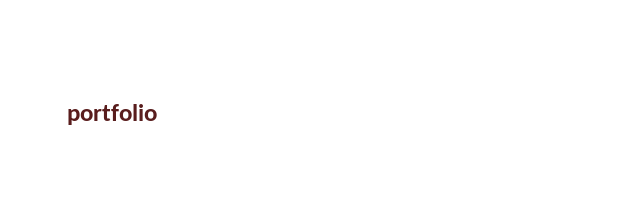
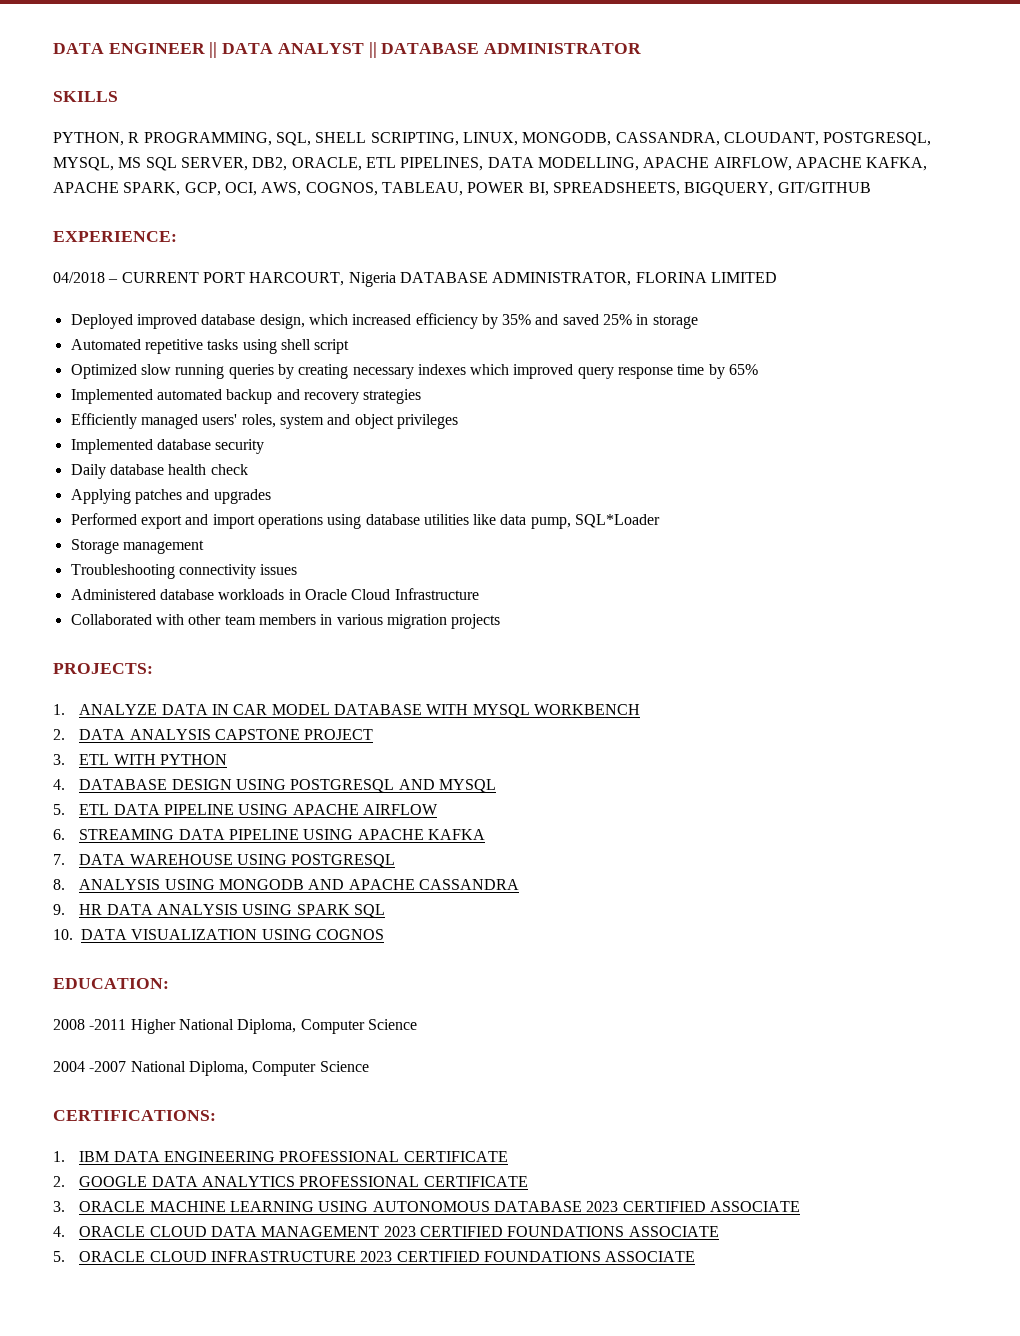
- portfolio
+ DATA ENGINEER || DATA ANALYST || DATABASE ADMINISTRATOR
+ SKILLS
+ PYTHON, R PROGRAMMING, SQL, SHELL SCRIPTING, LINUX, MONGODB, CASSANDRA, CLOUDANT, POSTGRESQL, MYSQL, MS SQL SERVER, DB2, ORACLE, ETL PIPELINES, DATA MODELLING, APACHE AIRFLOW, APACHE KAFKA, APACHE SPARK, GCP, OCI, AWS, COGNOS, TABLEAU, POWER BI, SPREADSHEETS, BIGQUERY, GIT/GITHUB
+ EXPERIENCE:
+ 04/2018 – CURRENT PORT HARCOURT, Nigeria DATABASE ADMINISTRATOR, FLORINA LIMITED
+ Deployed improved database design, which increased efficiency by 35% and saved 25% in storage
+ Automated repetitive tasks using shell script
+ Optimized slow running queries by creating necessary indexes which improved query response time by 65%
+ Implemented automated backup and recovery strategies
+ Efficiently managed users' roles, system and object privileges
+ Implemented database security
+ Daily database health check
+ Applying patches and upgrades
+ Performed export and import operations using database utilities like data pump, SQL*Loader
+ Storage management
+ Troubleshooting connectivity issues
+ Administered database workloads in Oracle Cloud Infrastructure
+ Collaborated with other team members in various migration projects
+ PROJECTS:
+ 1. ANALYZE DATA IN CAR MODEL DATABASE WITH MYSQL WORKBENCH
+ 2. DATA ANALYSIS CAPSTONE PROJECT
+ 3. ETL WITH PYTHON
+ 4. DATABASE DESIGN USING POSTGRESQL AND MYSQL
+ 5. ETL DATA PIPELINE USING APACHE AIRFLOW
+ 6. STREAMING DATA PIPELINE USING APACHE KAFKA
+ 7. DATA WAREHOUSE USING POSTGRESQL
+ 8. ANALYSIS USING MONGODB AND APACHE CASSANDRA
+ 9. HR DATA ANALYSIS USING SPARK SQL
+ 10. DATA VISUALIZATION USING COGNOS
+ EDUCATION:
+ 2008 -2011 Higher National Diploma, Computer Science
+ 2004 -2007 National Diploma, Computer Science
+ CERTIFICATIONS:
+ 1. IBM DATA ENGINEERING PROFESSIONAL CERTIFICATE
+ 2. GOOGLE DATA ANALYTICS PROFESSIONAL CERTIFICATE
+ 3. ORACLE MACHINE LEARNING USING AUTONOMOUS DATABASE 2023 CERTIFIED ASSOCIATE
+ 4. ORACLE CLOUD DATA MANAGEMENT 2023 CERTIFIED FOUNDATIONS ASSOCIATE
+ 5. ORACLE CLOUD INFRASTRUCTURE 2023 CERTIFIED FOUNDATIONS ASSOCIATE

